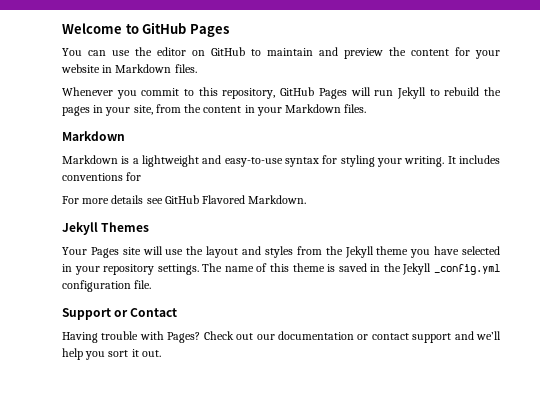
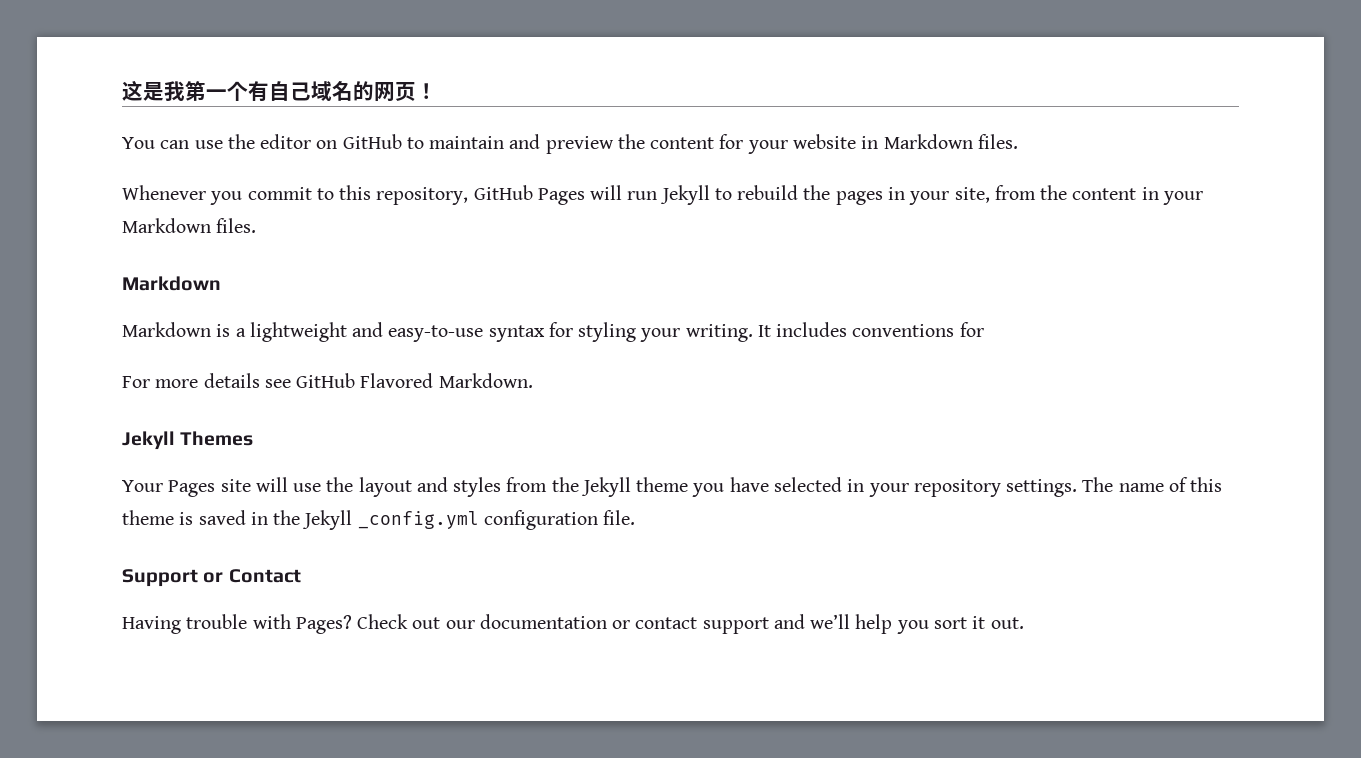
- Welcome to GitHub Pages
+ 这是我第一个有自己域名的网页！

